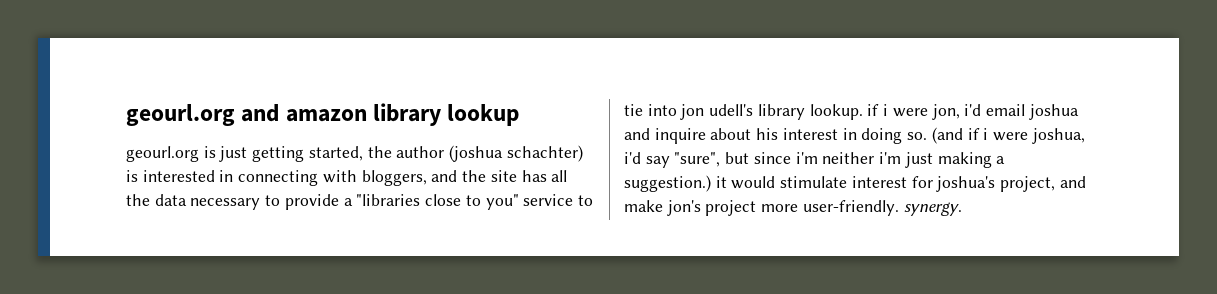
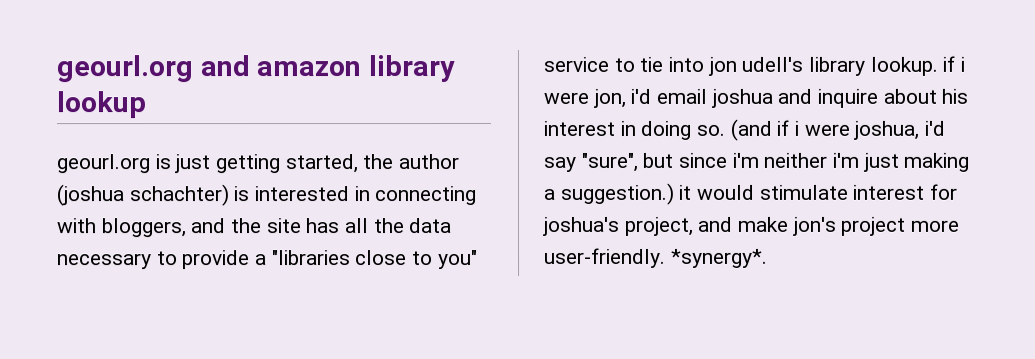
- (and if i were joshua, i'd say "sure", but since i'm neither i'm just making a suggestion.) it would stimulate interest for joshua's project, and make jon's project more user-friendly. synergy.
+ (and if i were joshua, i'd say "sure", but since i'm neither i'm just making a suggestion.) it would stimulate interest for joshua's project, and make jon's project more user-friendly. *synergy*.

